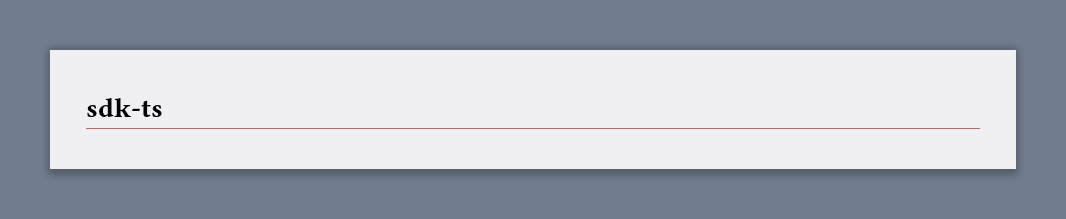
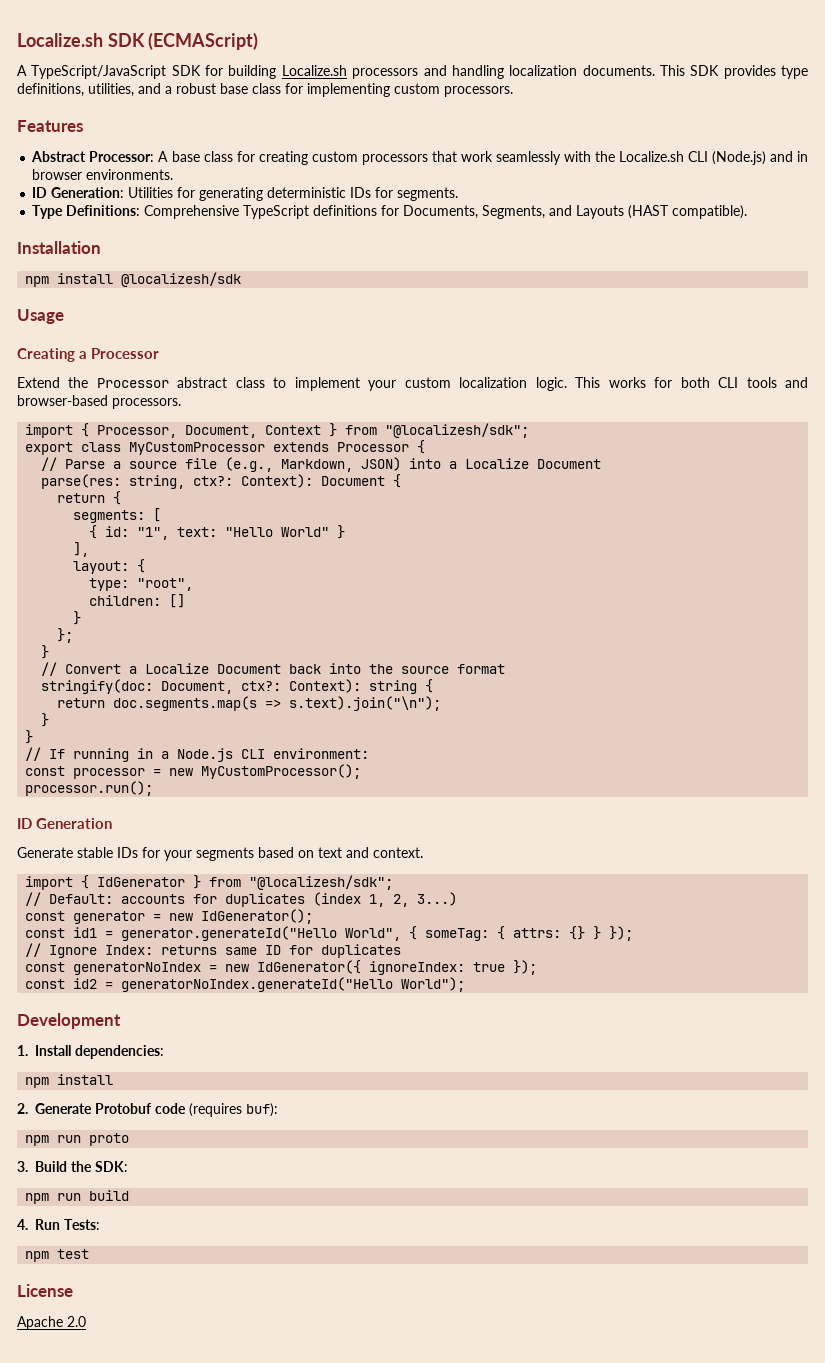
- sdk-ts
+ Localize.sh SDK (ECMAScript)
+ A TypeScript/JavaScript SDK for building Localize.sh processors and handling localization documents. This SDK provides type definitions, utilities, and a robust base class for implementing custom processors.
+ Features
+ Abstract Processor: A base class for creating custom processors that work seamlessly with the Localize.sh CLI (Node.js) and in browser environments.
+ ID Generation: Utilities for generating deterministic IDs for segments.
+ Type Definitions: Comprehensive TypeScript definitions for Documents, Segments, and Layouts (HAST compatible).
+ Installation
+ npm install @localizesh/sdk
+ Usage
+ Creating a Processor
+ Extend the Processor abstract class to implement your custom localization logic. This works for both CLI tools and browser-based processors.
+ import { Processor, Document, Context } from "@localizesh/sdk";
+ export class MyCustomProcessor extends Processor {
+ // Parse a source file (e.g., Markdown, JSON) into a Localize Document
+ parse(res: string, ctx?: Context): Document {
+ return {
+ segments: [
+ { id: "1", text: "Hello World" }
+ ],
+ layout: {
+ type: "root",
+ children: []
+ }
+ };
+ }
+ // Convert a Localize Document back into the source format
+ stringify(doc: Document, ctx?: Context): string {
+ return doc.segments.map(s => s.text).join("\n");
+ }
+ }
+ // If running in a Node.js CLI environment:
+ const processor = new MyCustomProcessor();
+ processor.run();
+ ID Generation
+ Generate stable IDs for your segments based on text and context.
+ import { IdGenerator } from "@localizesh/sdk";
+ // Default: accounts for duplicates (index 1, 2, 3...)
+ const generator = new IdGenerator();
+ const id1 = generator.generateId("Hello World", { someTag: { attrs: {} } });
+ // Ignore Index: returns same ID for duplicates
+ const generatorNoIndex = new IdGenerator({ ignoreIndex: true });
+ const id2 = generatorNoIndex.generateId("Hello World");
+ Development
+ 1. Install dependencies:
+ npm install
+ 2. Generate Protobuf code (requires buf):
+ npm run proto
+ 3. Build the SDK:
+ npm run build
+ 4. Run Tests:
+ npm test
+ License
+ Apache 2.0

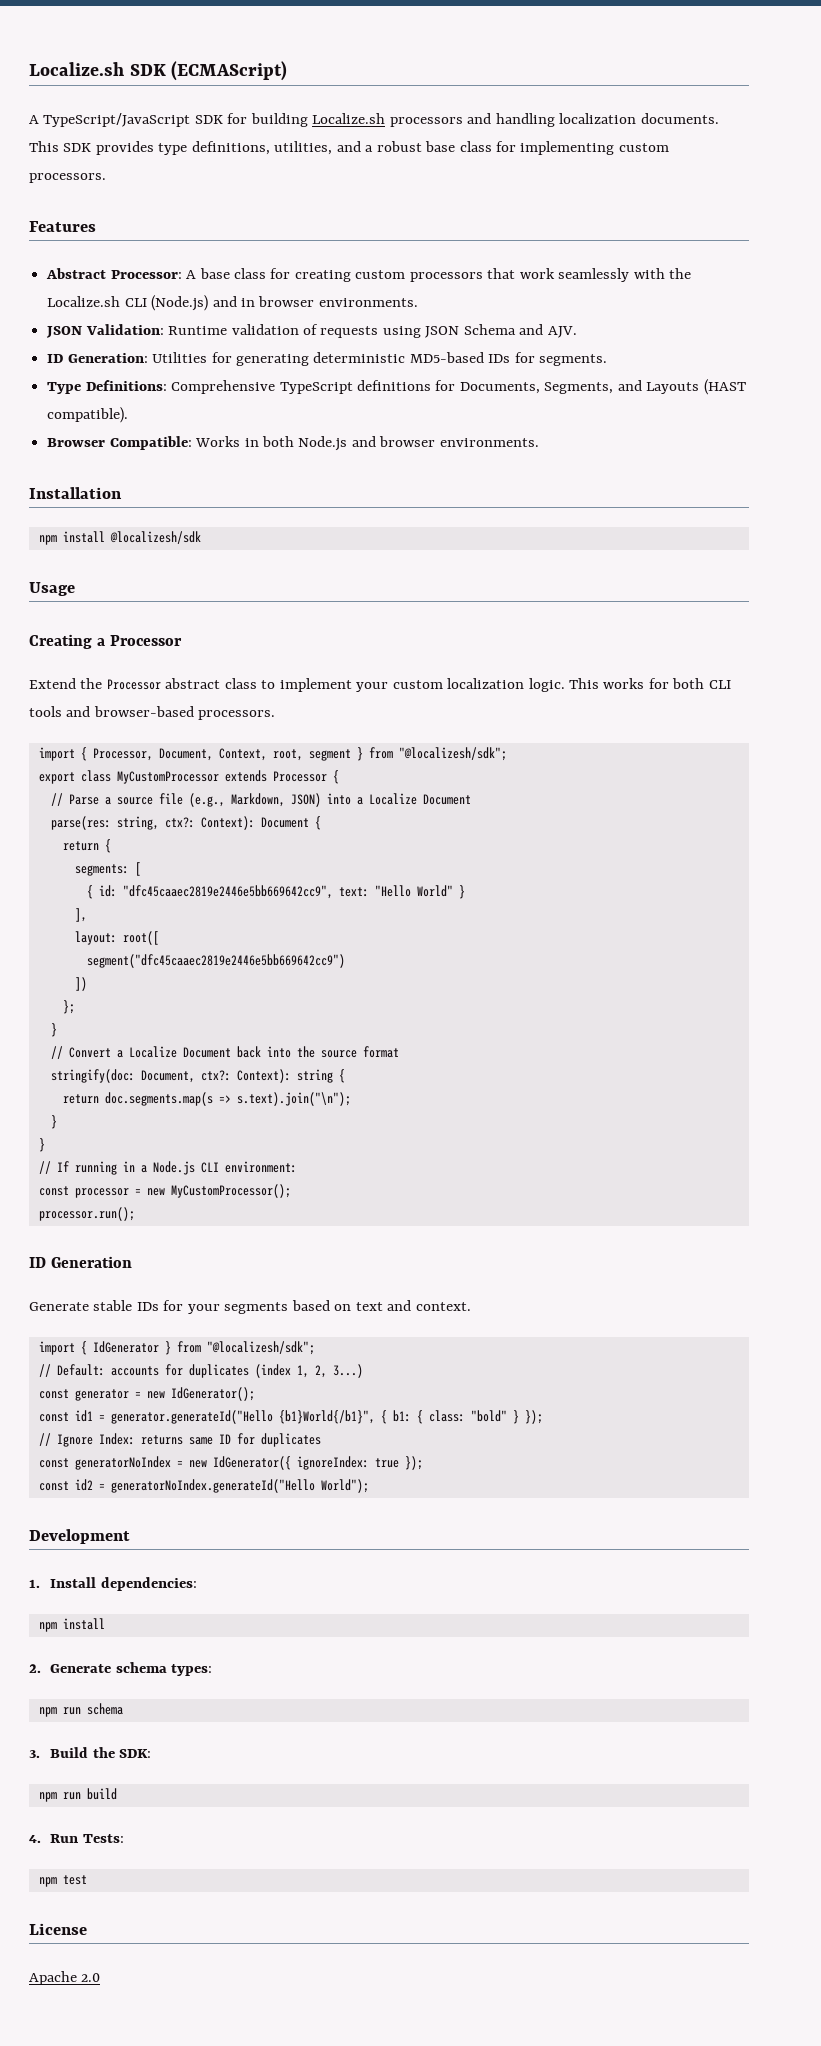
+ JSON Validation: Runtime validation of requests using JSON Schema and AJV.
- ID Generation: Utilities for generating deterministic IDs for segments.
+ ID Generation: Utilities for generating deterministic MD5-based IDs for segments.
+ Browser Compatible: Works in both Node.js and browser environments.
- import { Processor, Document, Context } from "@localizesh/sdk";
+ import { Processor, Document, Context, root, segment } from "@localizesh/sdk";
- { id: "1", text: "Hello World" }
+ { id: "dfc45caaec2819e2446e5bb669642cc9", text: "Hello World" }
- layout: {
- type: "root",
- children: []
- }
+ layout: root([
+ segment("dfc45caaec2819e2446e5bb669642cc9")
+ ])
- const id1 = generator.generateId("Hello World", { someTag: { attrs: {} } });
+ const id1 = generator.generateId("Hello {b1}World{/b1}", { b1: { class: "bold" } });
- 2. Generate Protobuf code (requires buf):
- npm run proto
+ 2. Generate schema types:
+ npm run schema

